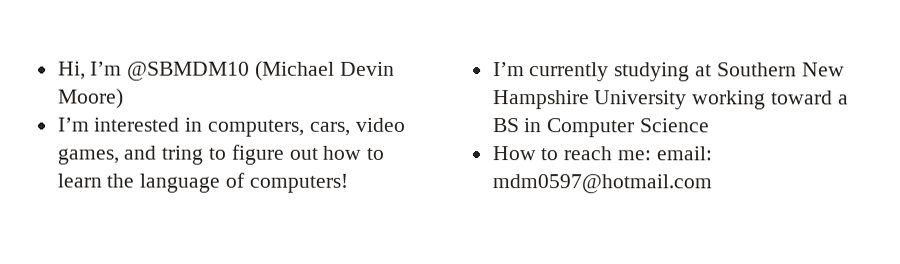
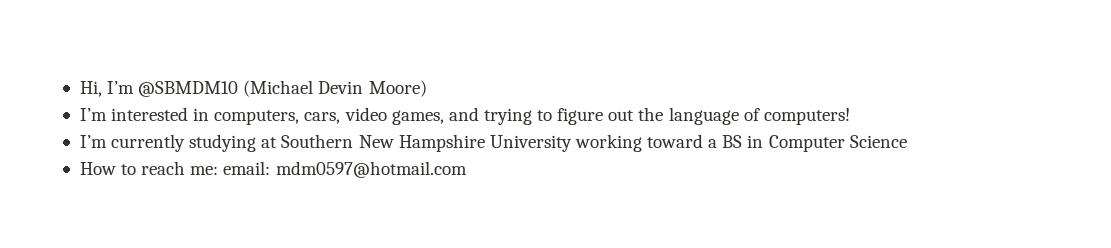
- I’m interested in computers, cars, video games, and tring to figure out how to learn the language of computers!
+ I’m interested in computers, cars, video games, and trying to figure out the language of computers!

